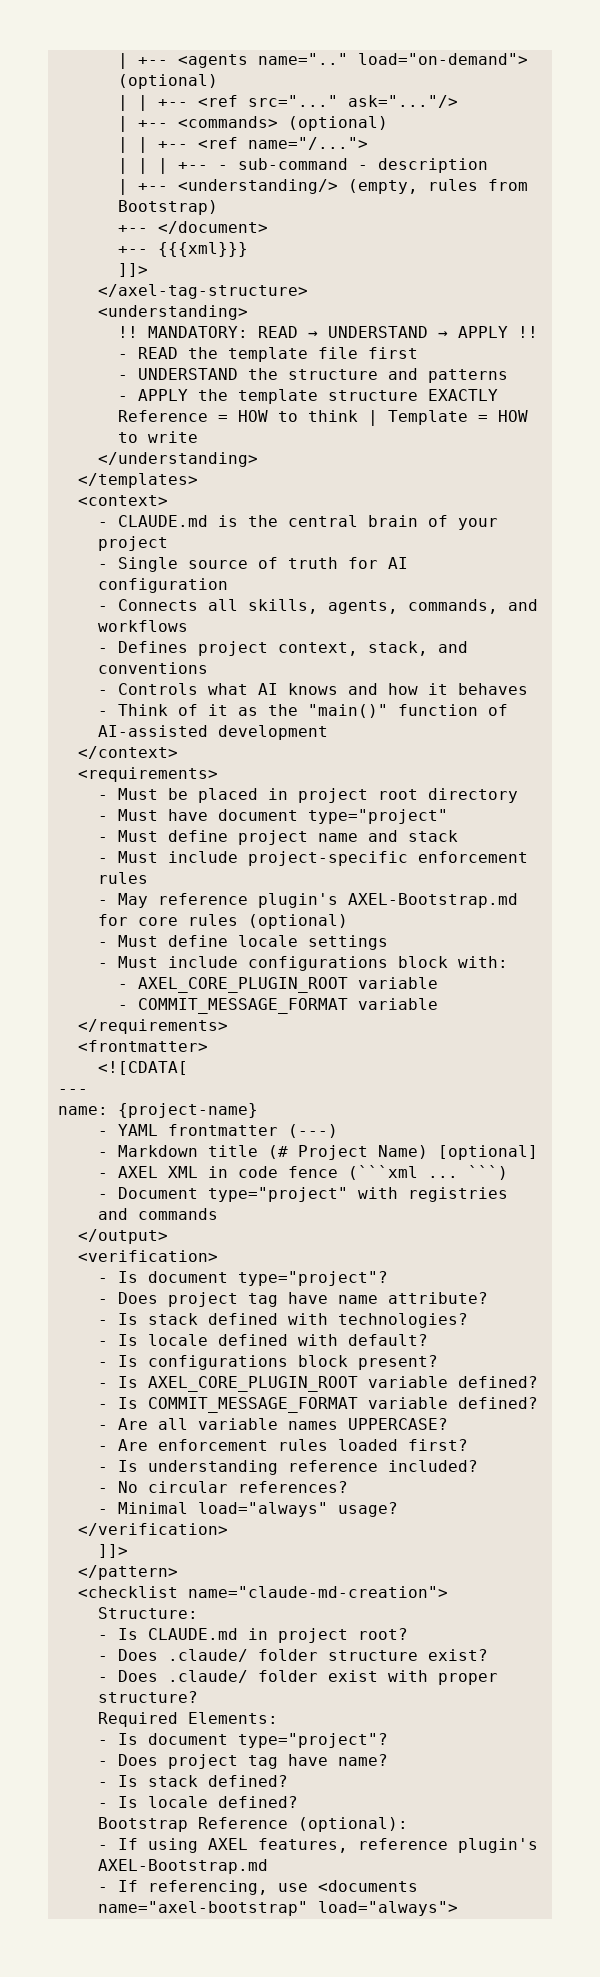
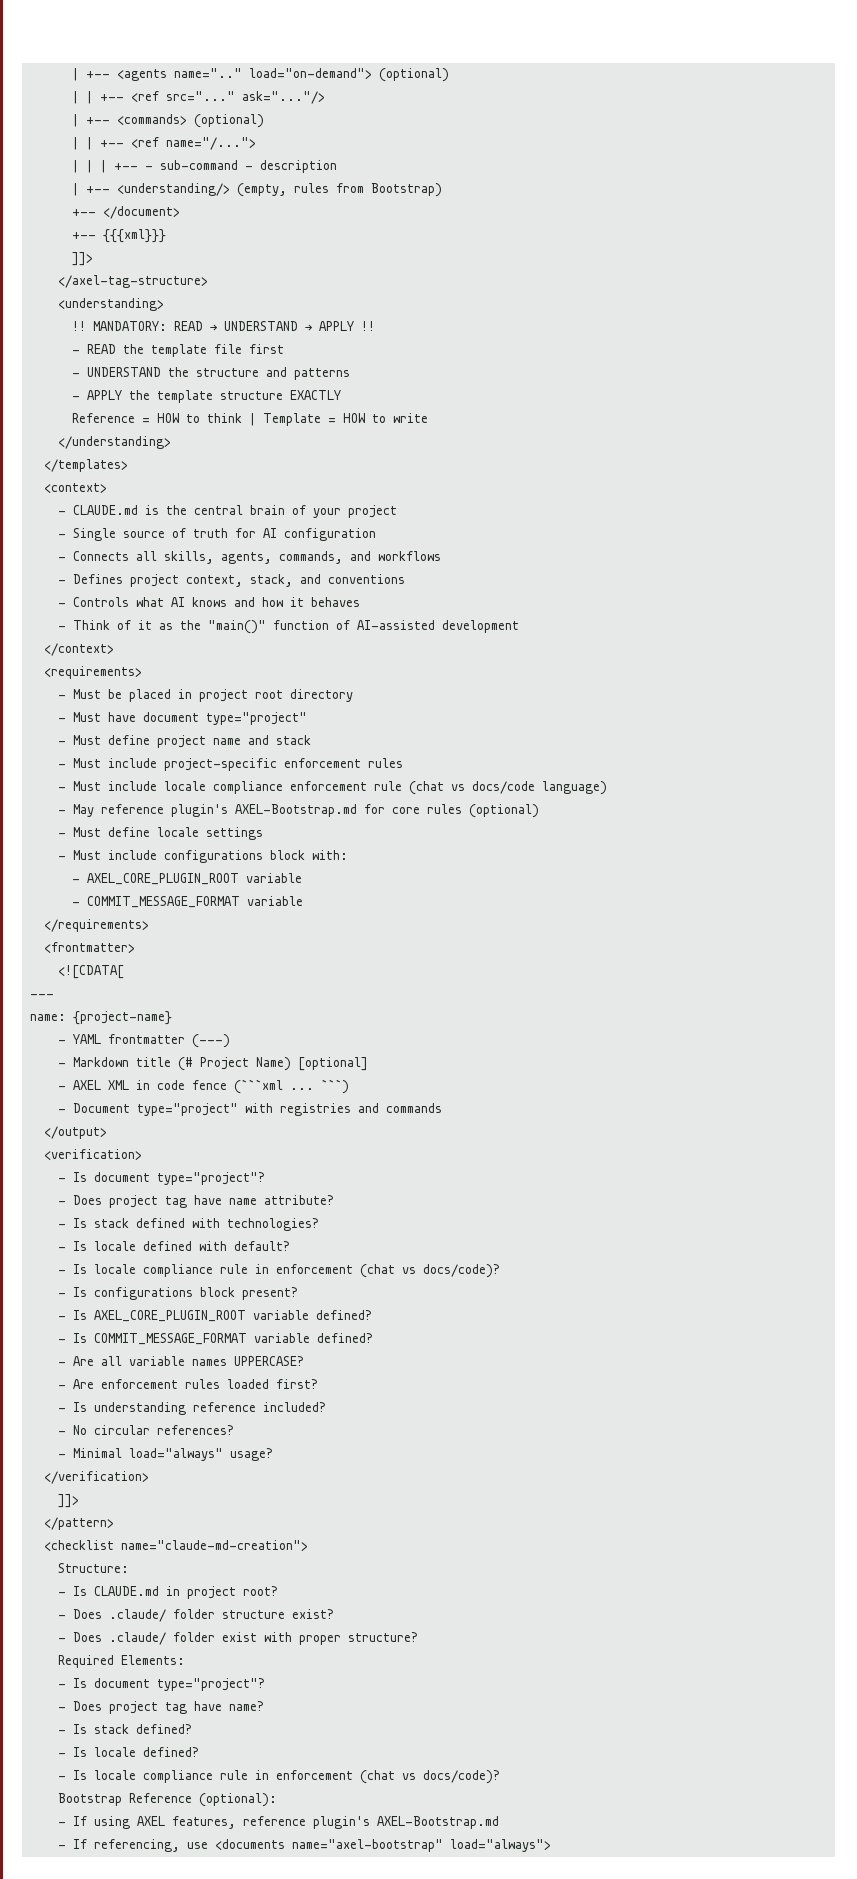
+ - Must include locale compliance enforcement rule (chat vs docs/code language)
  - Is locale defined with default?
+ - Is locale compliance rule in enforcement (chat vs docs/code)?
  - Is locale defined?
+ - Is locale compliance rule in enforcement (chat vs docs/code)?

